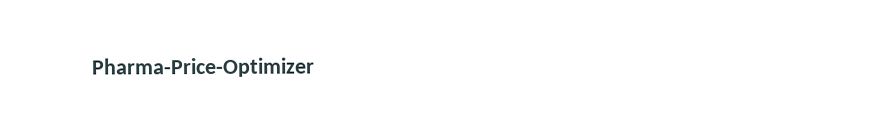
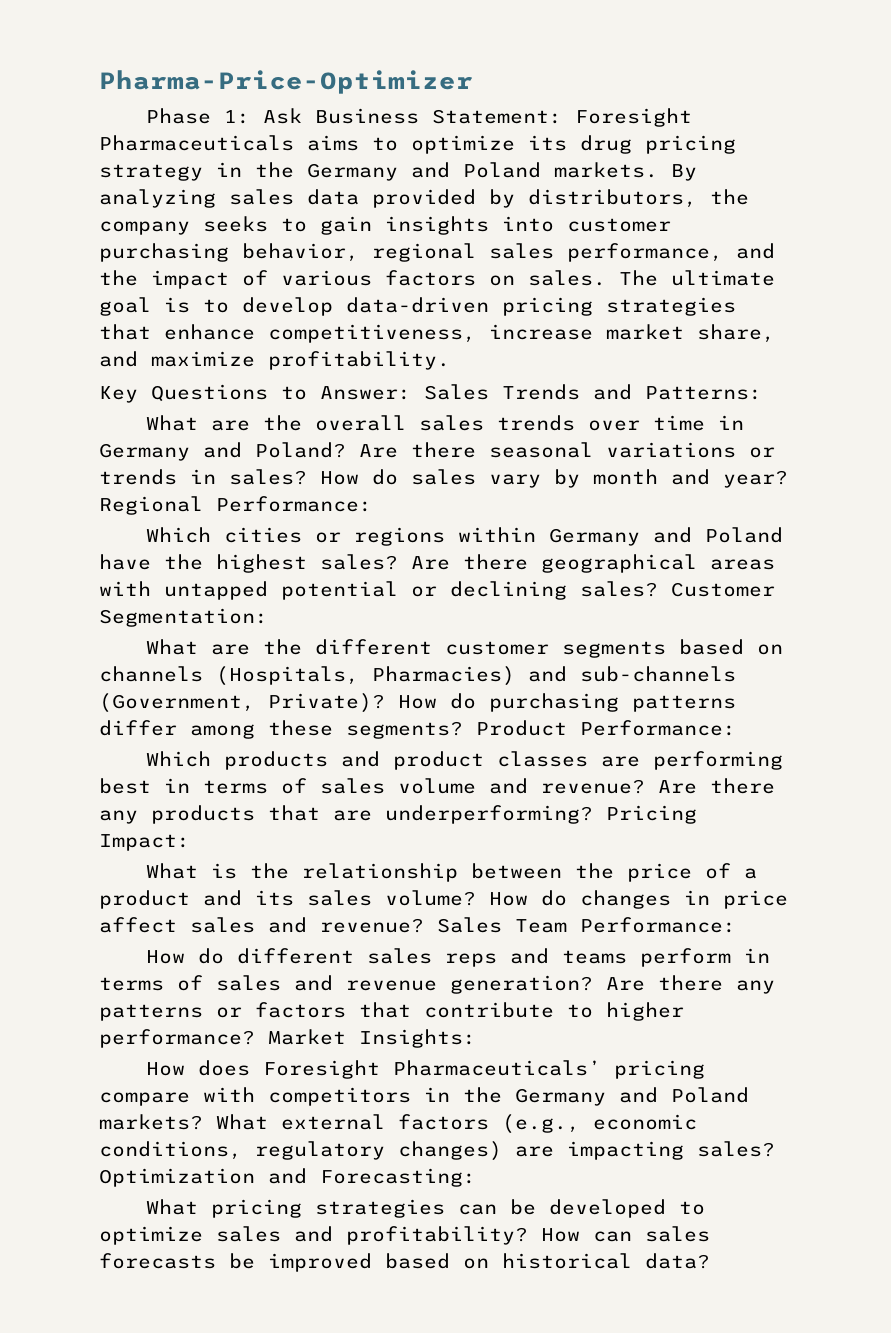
+ Phase 1: Ask Business Statement: Foresight Pharmaceuticals aims to optimize its drug pricing strategy in the Germany and Poland markets. By analyzing sales data provided by distributors, the company seeks to gain insights into customer purchasing behavior, regional sales performance, and the impact of various factors on sales. The ultimate goal is to develop data-driven pricing strategies that enhance competitiveness, increase market share, and maximize profitability.
+ Key Questions to Answer: Sales Trends and Patterns:
+ What are the overall sales trends over time in Germany and Poland? Are there seasonal variations or trends in sales? How do sales vary by month and year? Regional Performance:
+ Which cities or regions within Germany and Poland have the highest sales? Are there geographical areas with untapped potential or declining sales? Customer Segmentation:
+ What are the different customer segments based on channels (Hospitals, Pharmacies) and sub-channels (Government, Private)? How do purchasing patterns differ among these segments? Product Performance:
+ Which products and product classes are performing best in terms of sales volume and revenue? Are there any products that are underperforming? Pricing Impact:
+ What is the relationship between the price of a product and its sales volume? How do changes in price affect sales and revenue? Sales Team Performance:
+ How do different sales reps and teams perform in terms of sales and revenue generation? Are there any patterns or factors that contribute to higher performance? Market Insights:
+ How does Foresight Pharmaceuticals’ pricing compare with competitors in the Germany and Poland markets? What external factors (e.g., economic conditions, regulatory changes) are impacting sales? Optimization and Forecasting:
+ What pricing strategies can be developed to optimize sales and profitability? How can sales forecasts be improved based on historical data?

